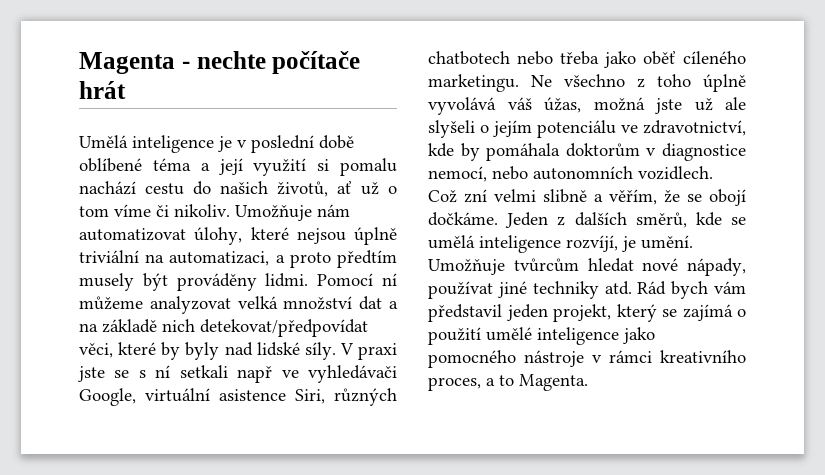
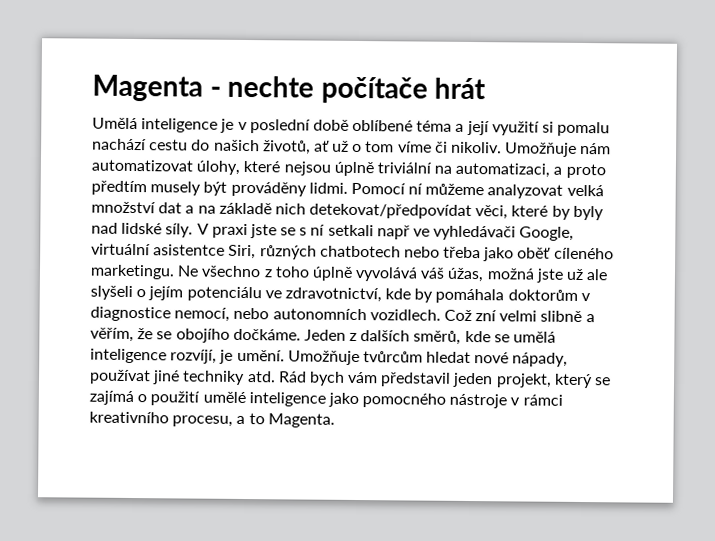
- V praxi jste se s ní setkali např ve vyhledávači Google, virtuální asistence Siri, různých chatbotech nebo třeba jako oběť cíleného marketingu.
+ V praxi jste se s ní setkali např ve vyhledávači Google, virtuální asistentce Siri, různých chatbotech nebo třeba jako oběť cíleného marketingu.
- Což zní velmi slibně a věřím, že se obojí dočkáme.
+ Což zní velmi slibně a věřím, že se obojího dočkáme.
- Rád bych vám představil jeden projekt, který se zajímá o použití umělé inteligence jako pomocného nástroje v rámci kreativního proces, a to Magenta.
+ Rád bych vám představil jeden projekt, který se zajímá o použití umělé inteligence jako pomocného nástroje v rámci kreativního procesu, a to Magenta.

